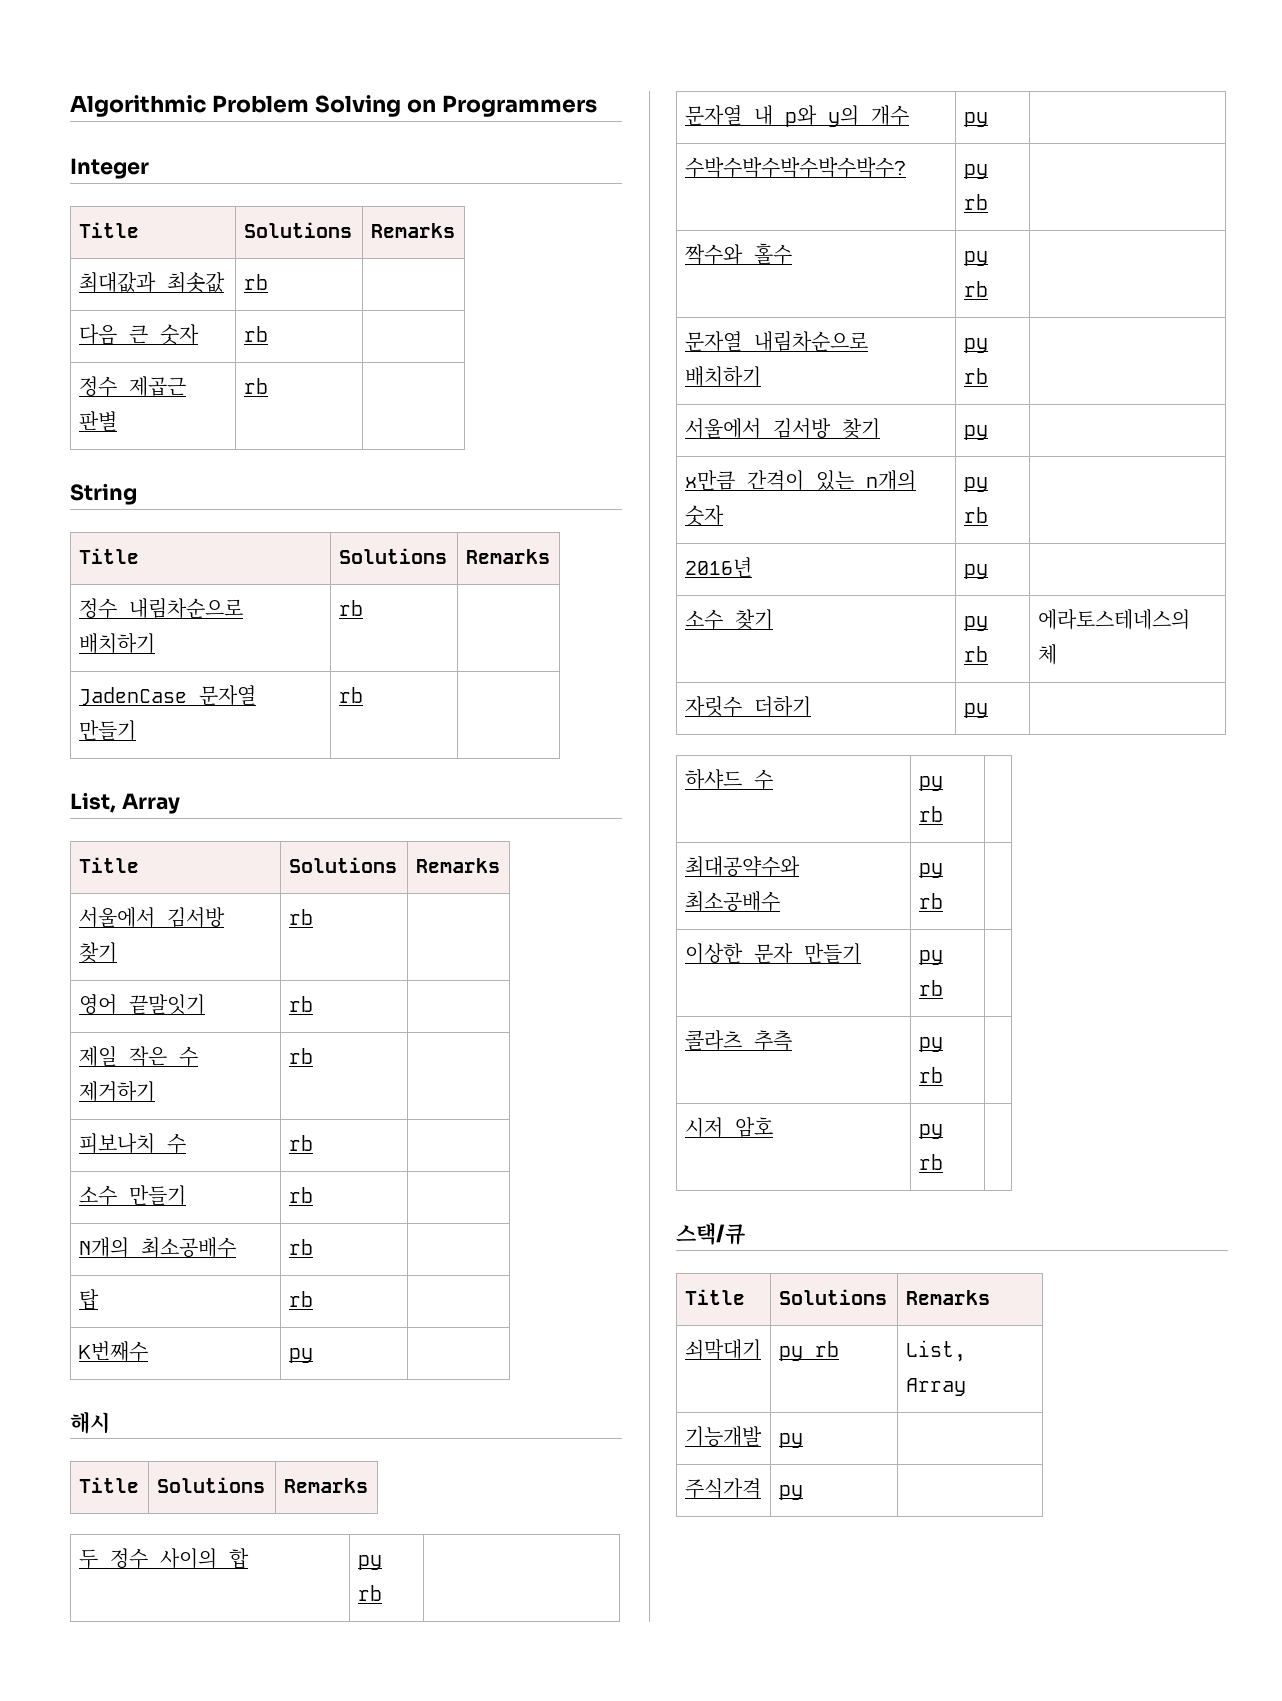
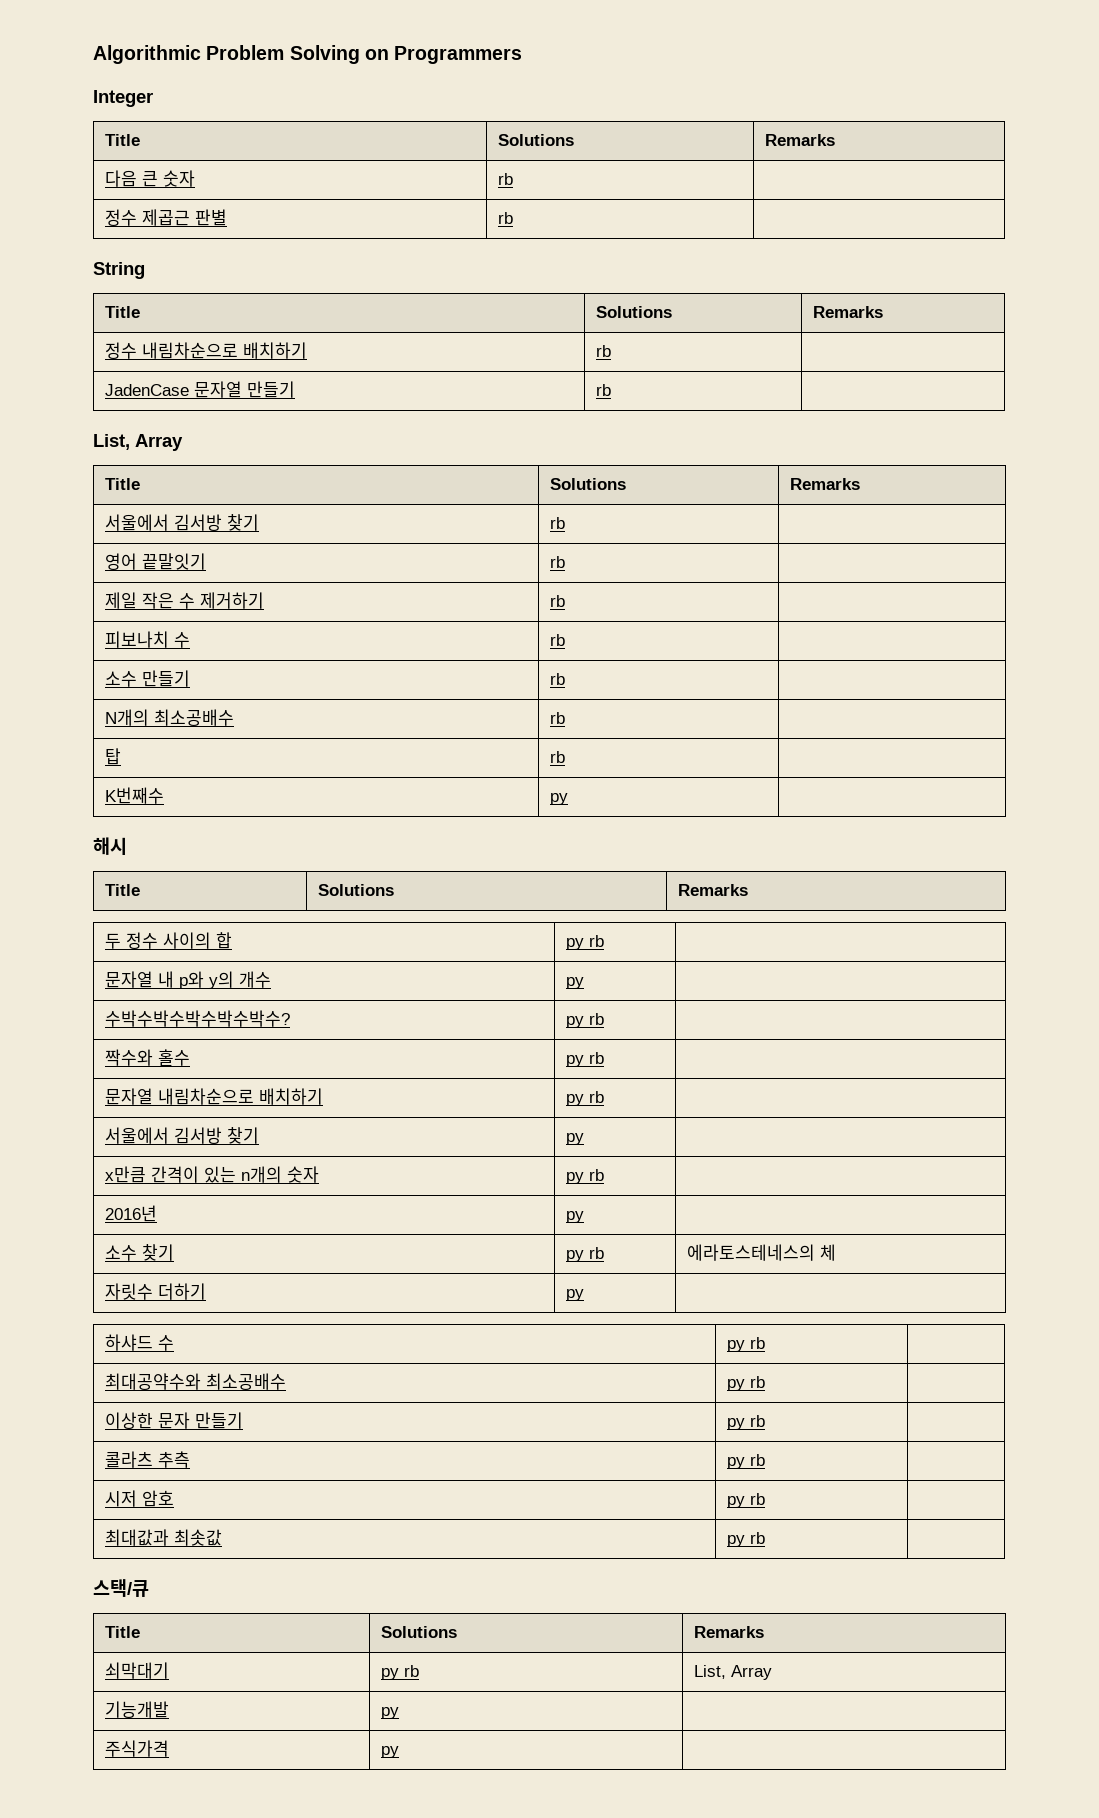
- 최대값과 최솟값 | rb |
+ 최대값과 최솟값 | py rb |

